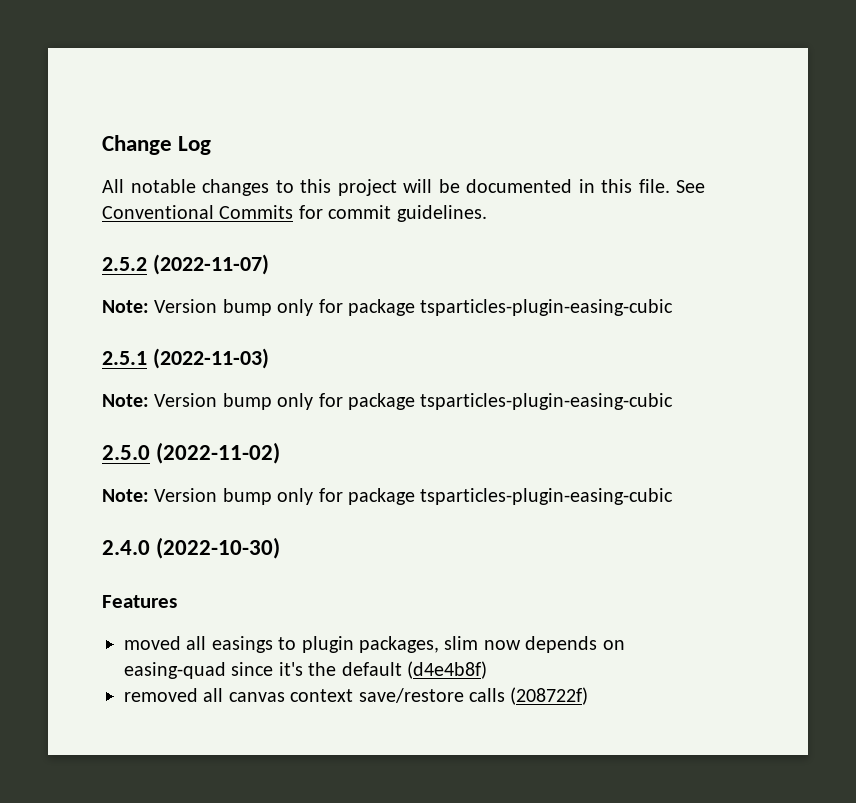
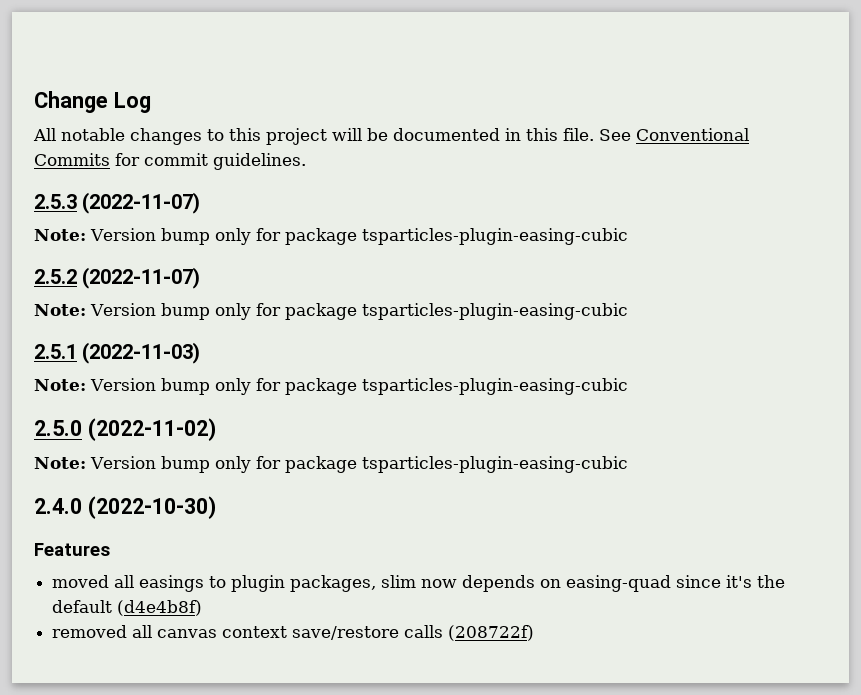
+ 2.5.3 (2022-11-07)
+ Note: Version bump only for package tsparticles-plugin-easing-cubic

